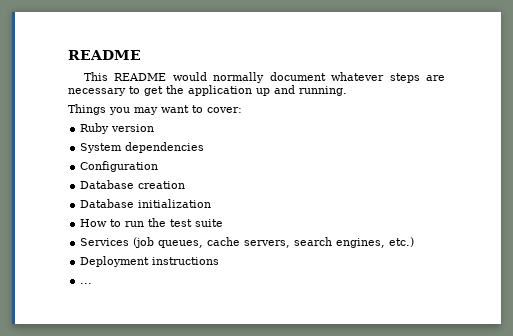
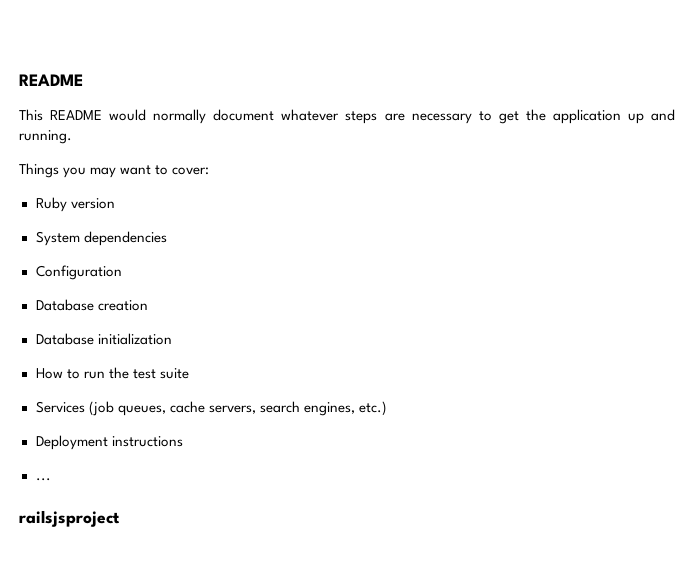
+ railsjsproject

